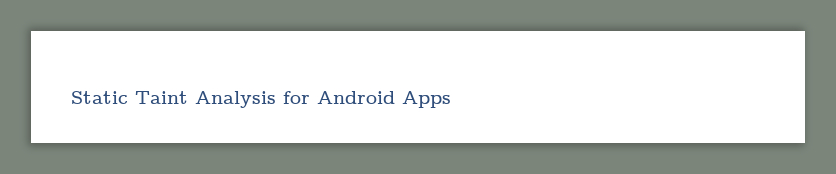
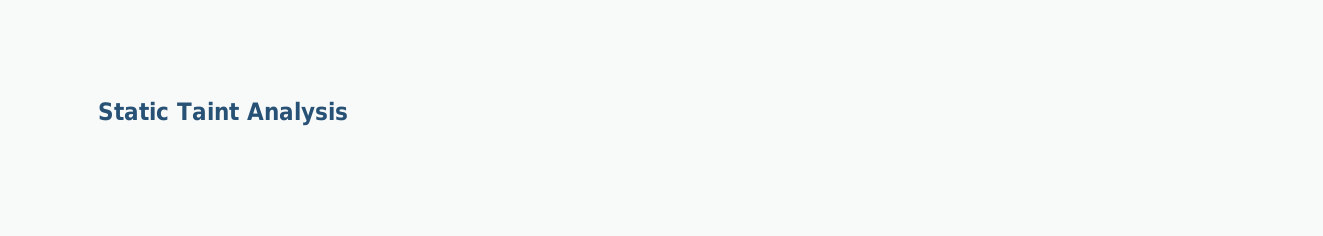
- Static Taint Analysis for Android Apps
+ Static Taint Analysis

